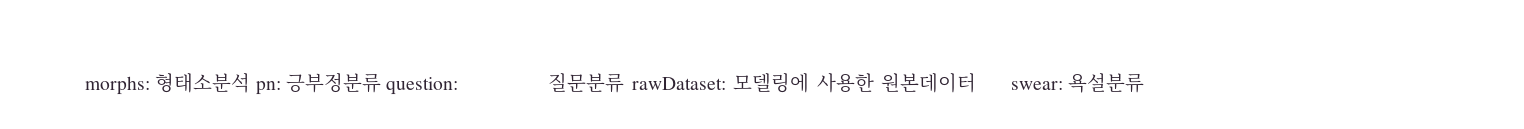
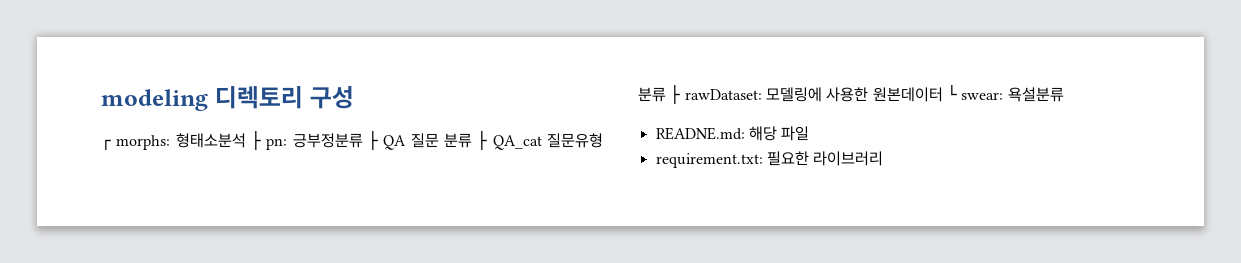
- morphs: 형태소분석 pn: 긍부정분류 question: 질문분류 rawDataset: 모델링에 사용한 원본데이터 swear: 욕설분류
+ modeling 디렉토리 구성
+ ┌ morphs: 형태소분석 ├ pn: 긍부정분류 ├ QA 질문 분류 ├ QA_cat 질문유형 분류 ├ rawDataset: 모델링에 사용한 원본데이터 └ swear: 욕설분류
+ READNE.md: 해당 파일
+ requirement.txt: 필요한 라이브러리

